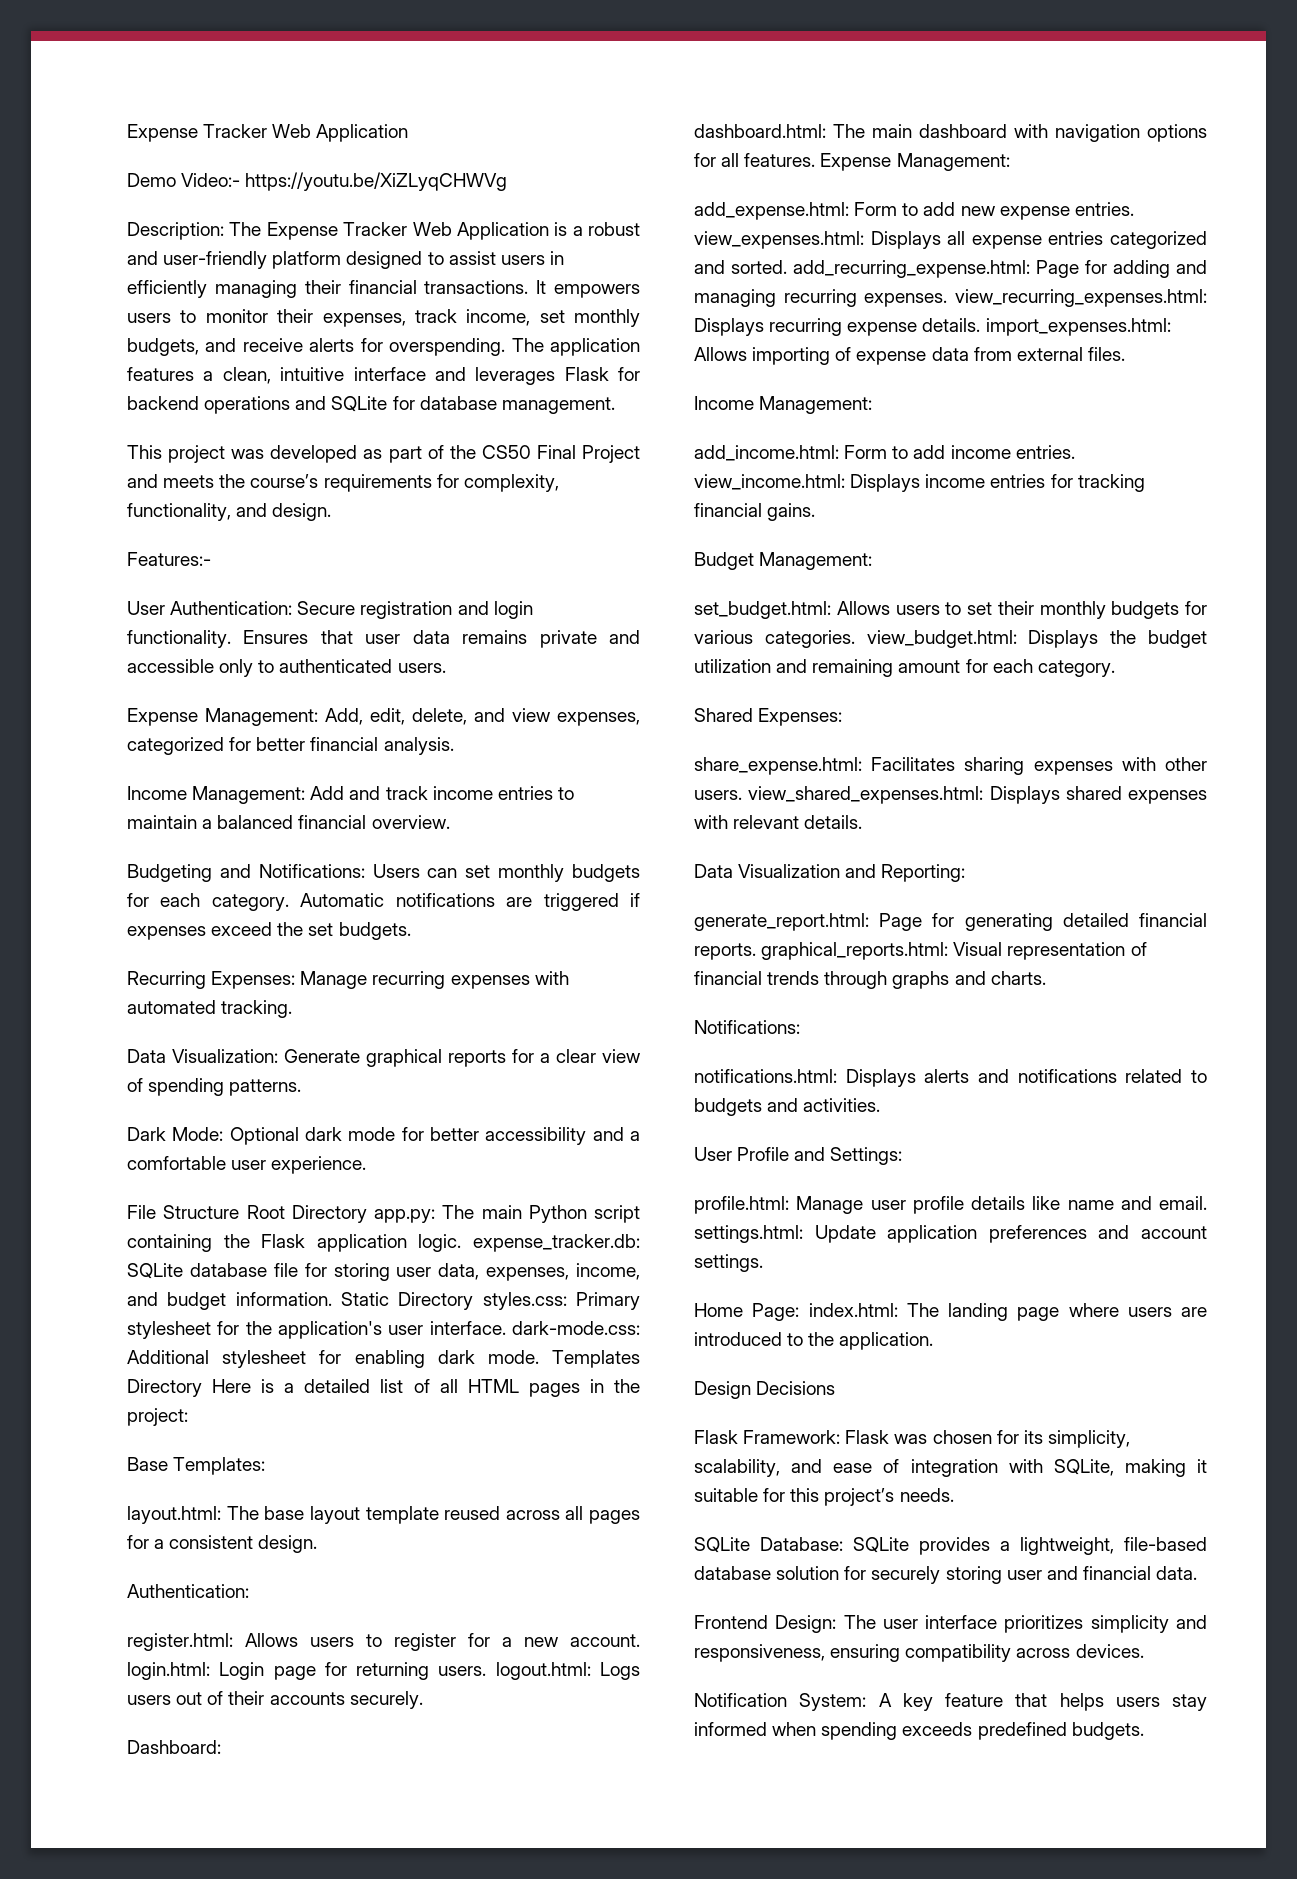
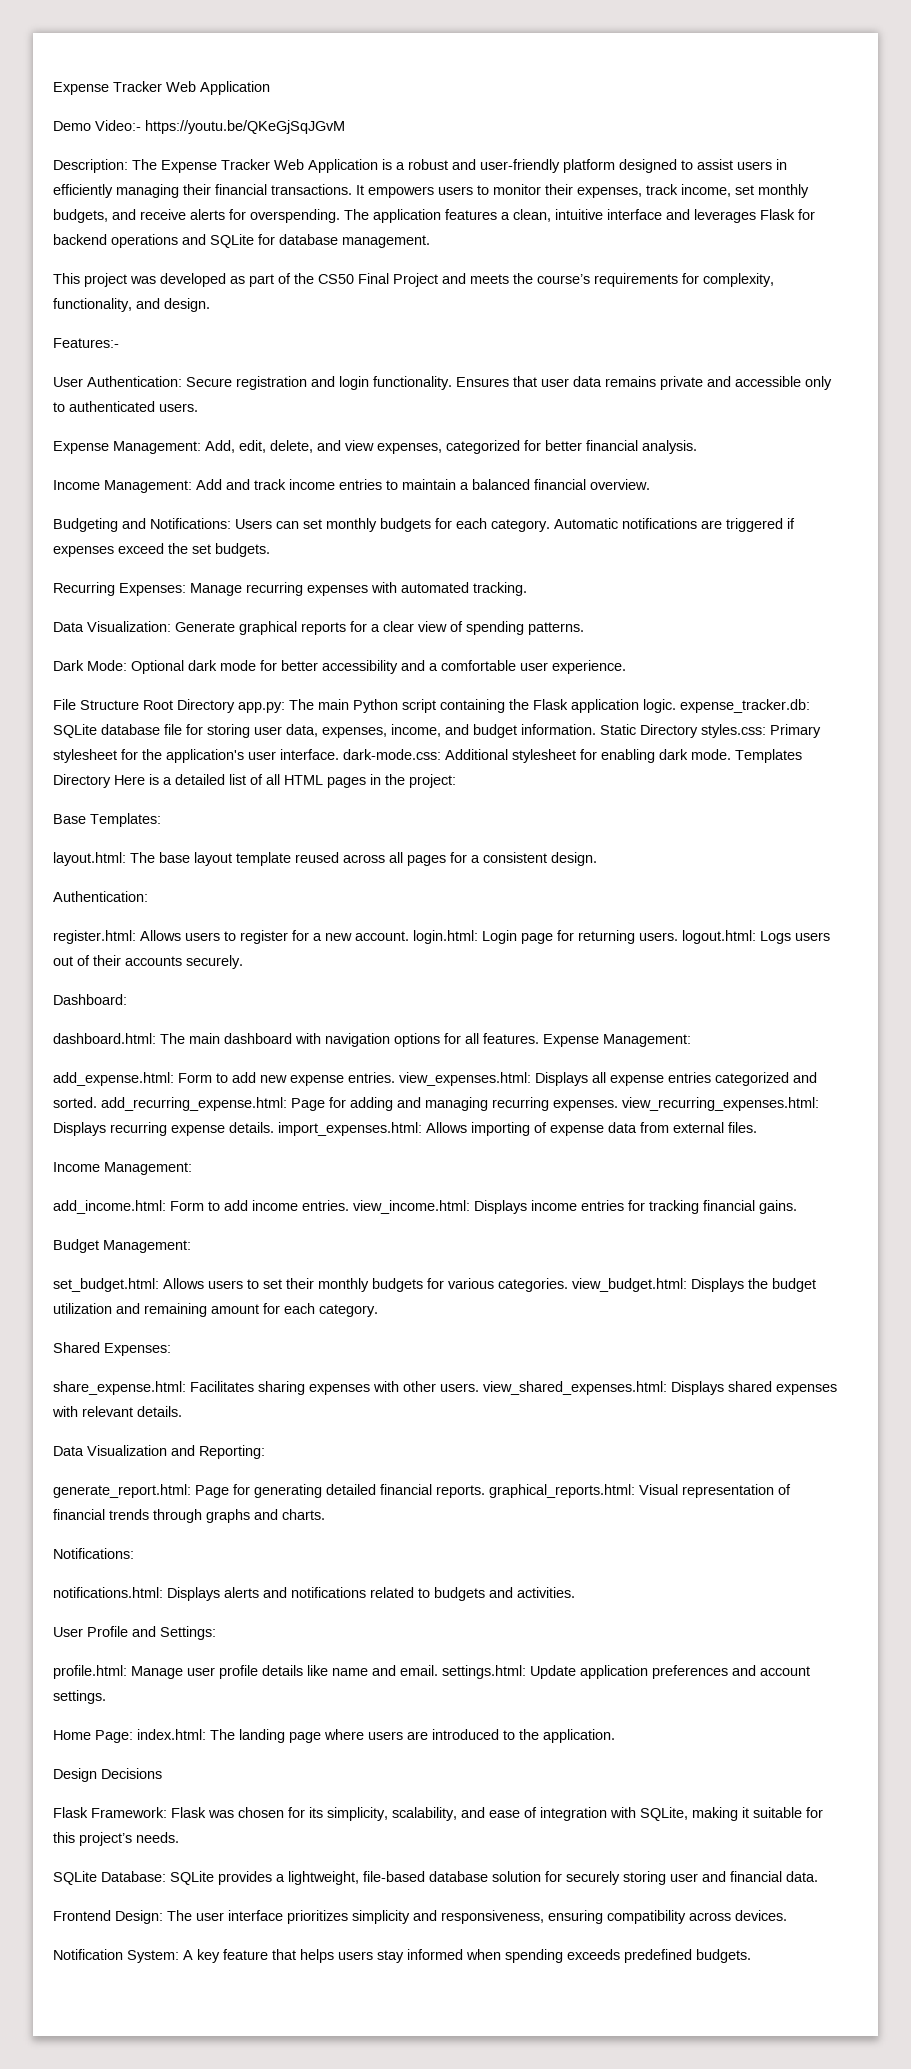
- Demo Video:- https://youtu.be/XiZLyqCHWVg
+ Demo Video:- https://youtu.be/QKeGjSqJGvM

